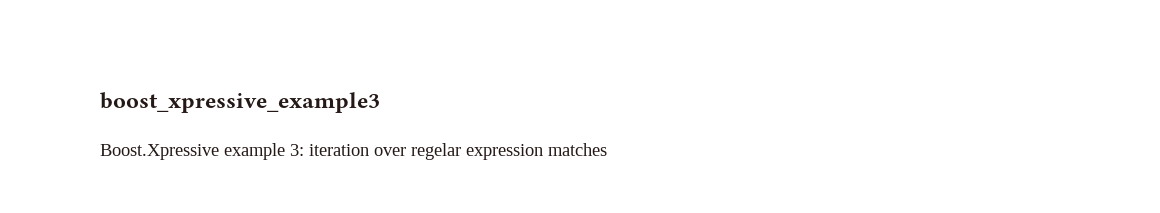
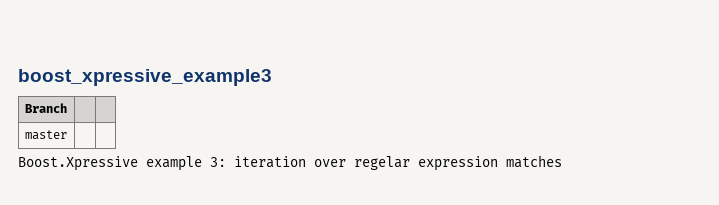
+ Branch | |
+ master | |

